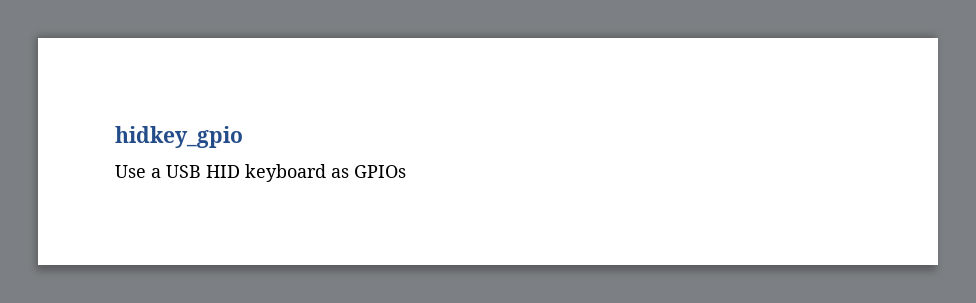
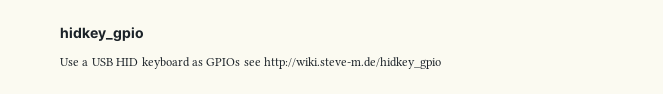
- Use a USB HID keyboard as GPIOs
+ Use a USB HID keyboard as GPIOs see http://wiki.steve-m.de/hidkey_gpio

